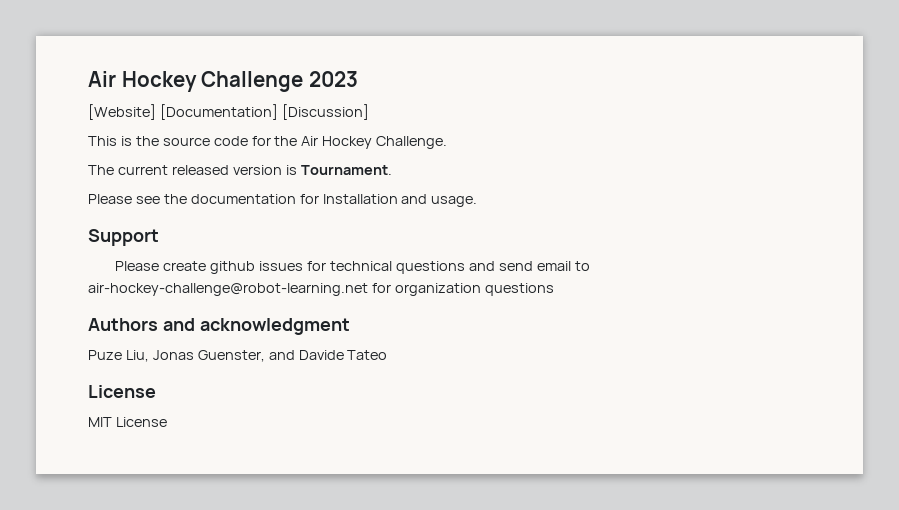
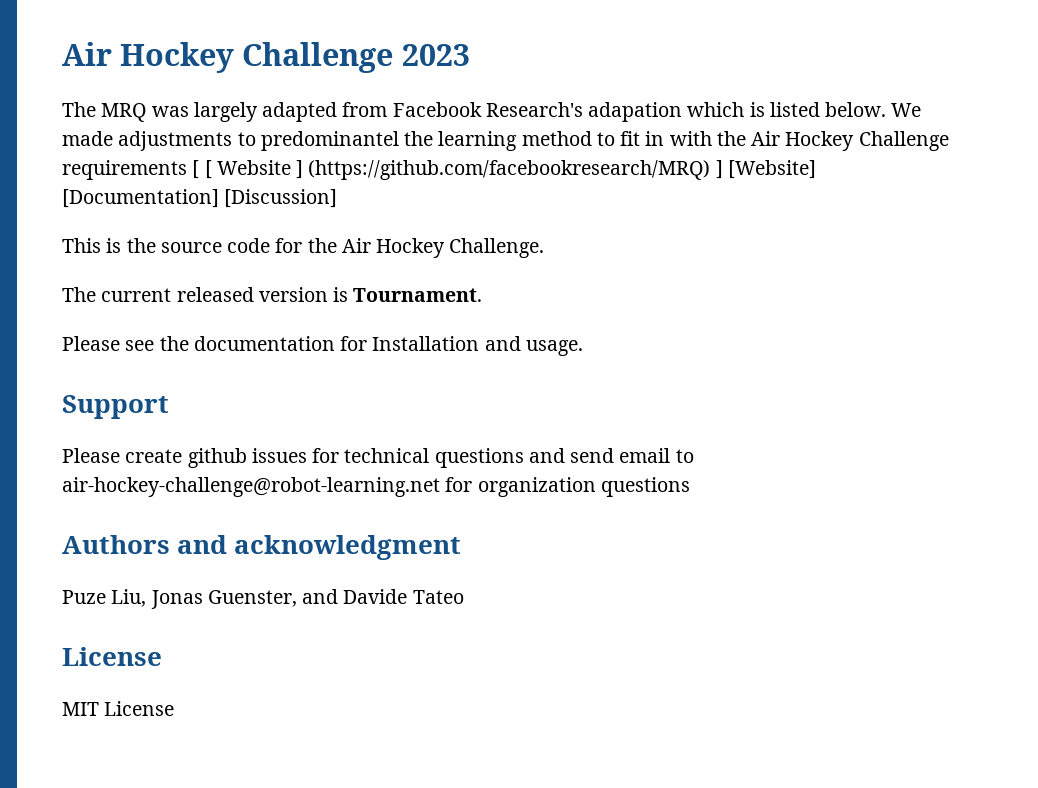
- [Website] [Documentation] [Discussion]
+ The MRQ was largely adapted from Facebook Research's adapation which is listed below. We made adjustments to predominantel the learning method to fit in with the Air Hockey Challenge requirements [ [ Website ] (https://github.com/facebookresearch/MRQ) ] [Website] [Documentation] [Discussion]

